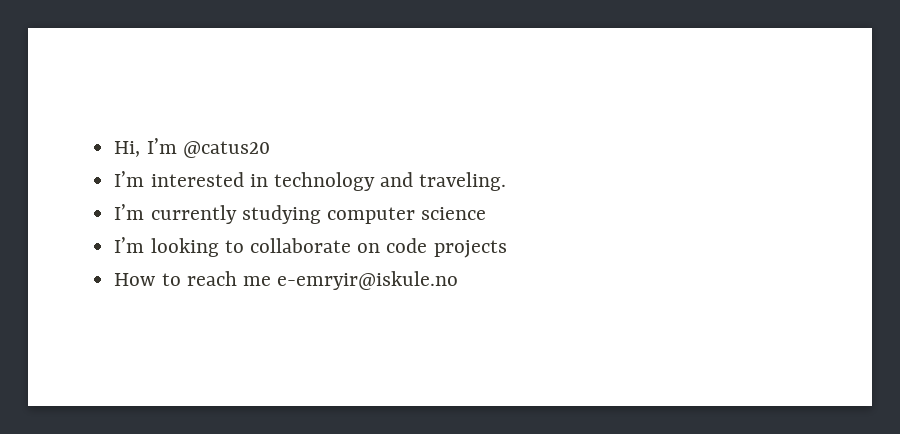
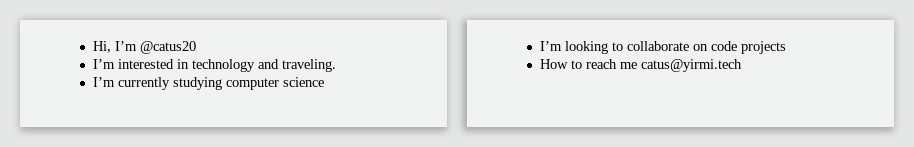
- How to reach me e-emryir@iskule.no
+ How to reach me catus@yirmi.tech

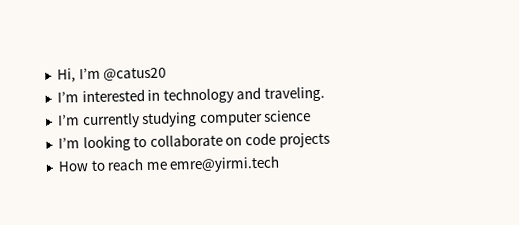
- How to reach me catus@yirmi.tech
+ How to reach me emre@yirmi.tech

